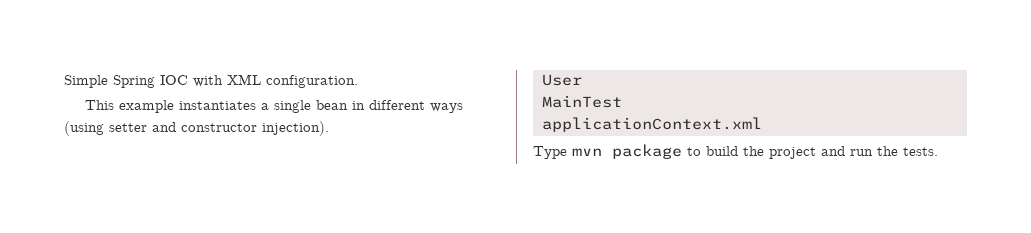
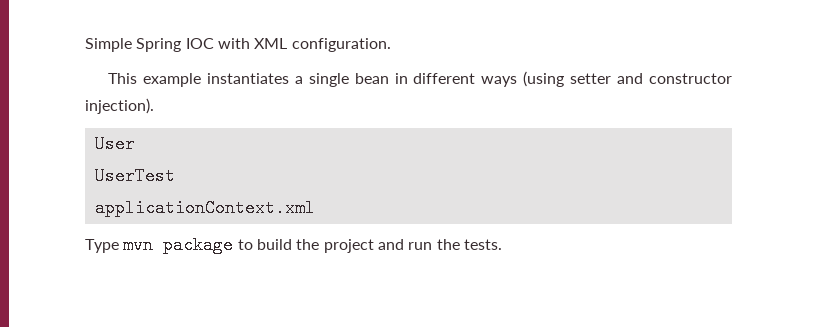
- MainTest
+ UserTest

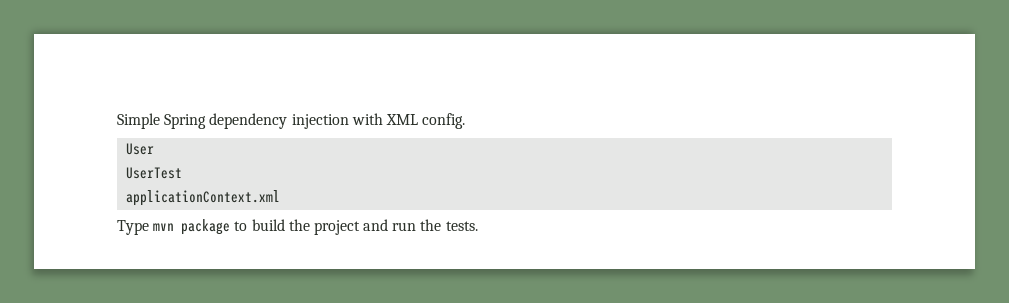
- Simple Spring IOC with XML configuration.
- This example instantiates a single bean in different ways (using setter and constructor injection).
+ Simple Spring dependency injection with XML config.

